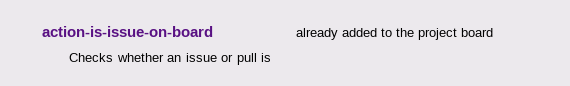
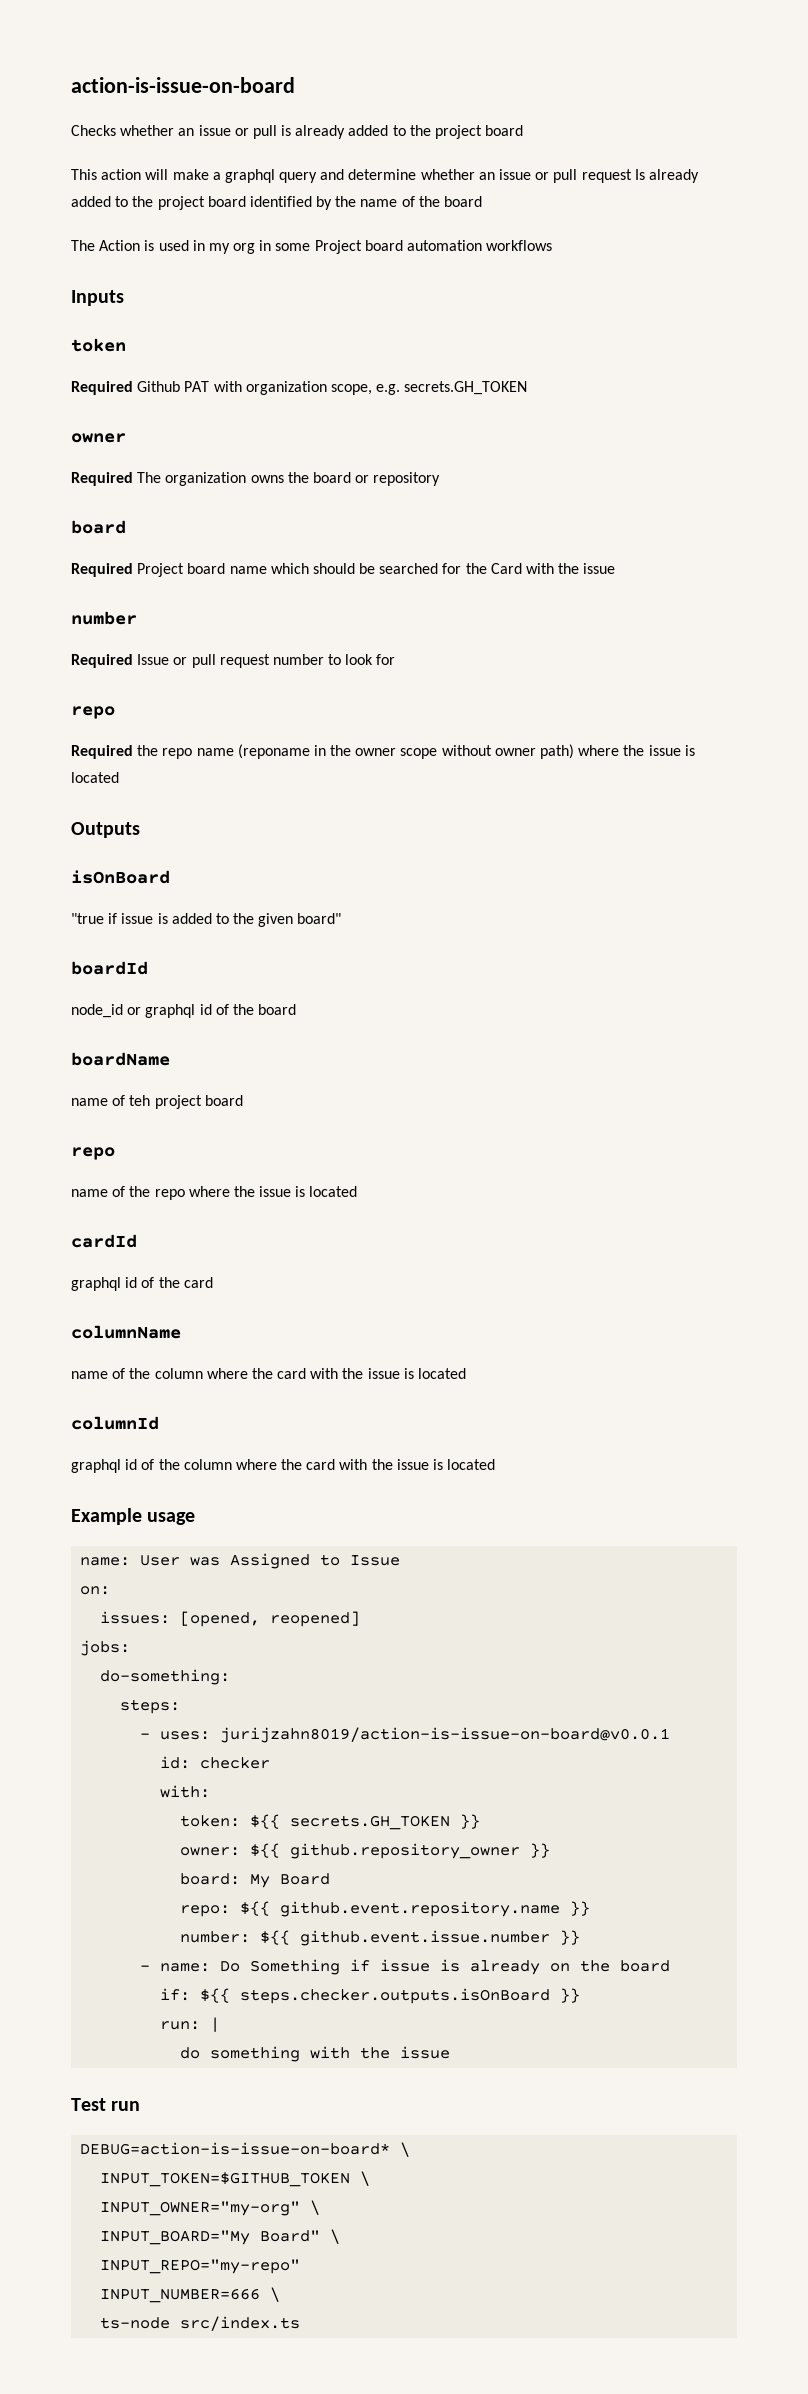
+ This action will make a graphql query and determine whether an issue or pull request Is already added to the project board identified by the name of the board
+ The Action is used in my org in some Project board automation workflows
+ Inputs
+ token
+ Required Github PAT with organization scope, e.g. secrets.GH_TOKEN
+ owner
+ Required The organization owns the board or repository
+ board
+ Required Project board name which should be searched for the Card with the issue
+ number
+ Required Issue or pull request number to look for
+ repo
+ Required the repo name (reponame in the owner scope without owner path) where the issue is located
+ Outputs
+ isOnBoard
+ "true if issue is added to the given board"
+ boardId
+ node_id or graphql id of the board
+ boardName
+ name of teh project board
+ repo
+ name of the repo where the issue is located
+ cardId
+ graphql id of the card
+ columnName
+ name of the column where the card with the issue is located
+ columnId
+ graphql id of the column where the card with the issue is located
+ Example usage
+ name: User was Assigned to Issue
+ on:
+ issues: [opened, reopened]
+ jobs:
+ do-something:
+ steps:
+ - uses: jurijzahn8019/action-is-issue-on-board@v0.0.1
+ id: checker
+ with:
+ token: ${{ secrets.GH_TOKEN }}
+ owner: ${{ github.repository_owner }}
+ board: My Board
+ repo: ${{ github.event.repository.name }}
+ number: ${{ github.event.issue.number }}
+ - name: Do Something if issue is already on the board
+ if: ${{ steps.checker.outputs.isOnBoard }}
+ run: |
+ do something with the issue
+ Test run
+ DEBUG=action-is-issue-on-board* \
+ INPUT_TOKEN=$GITHUB_TOKEN \
+ INPUT_OWNER="my-org" \
+ INPUT_BOARD="My Board" \
+ INPUT_REPO="my-repo"
+ INPUT_NUMBER=666 \
+ ts-node src/index.ts

